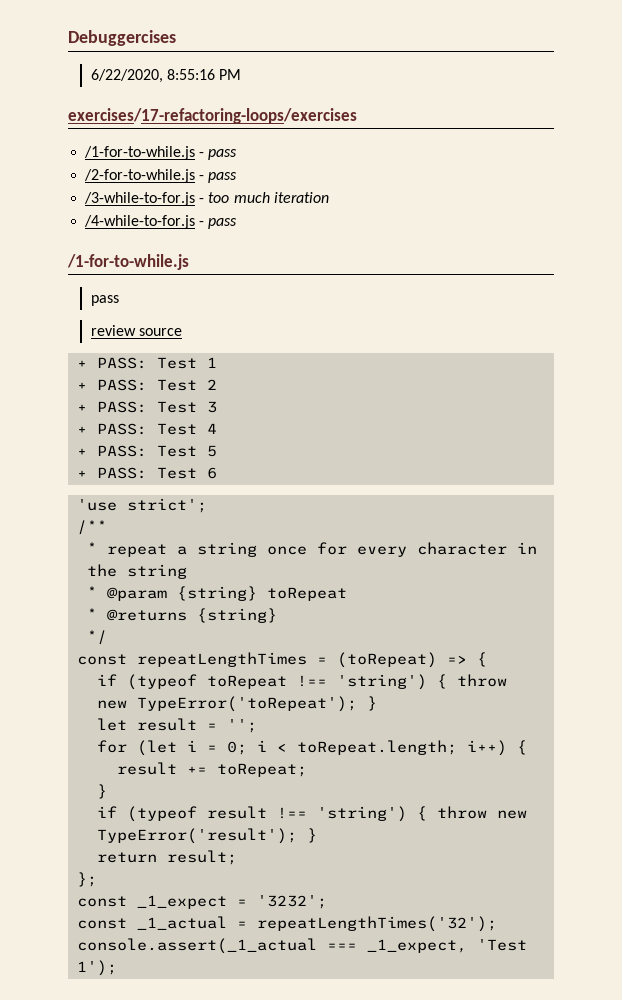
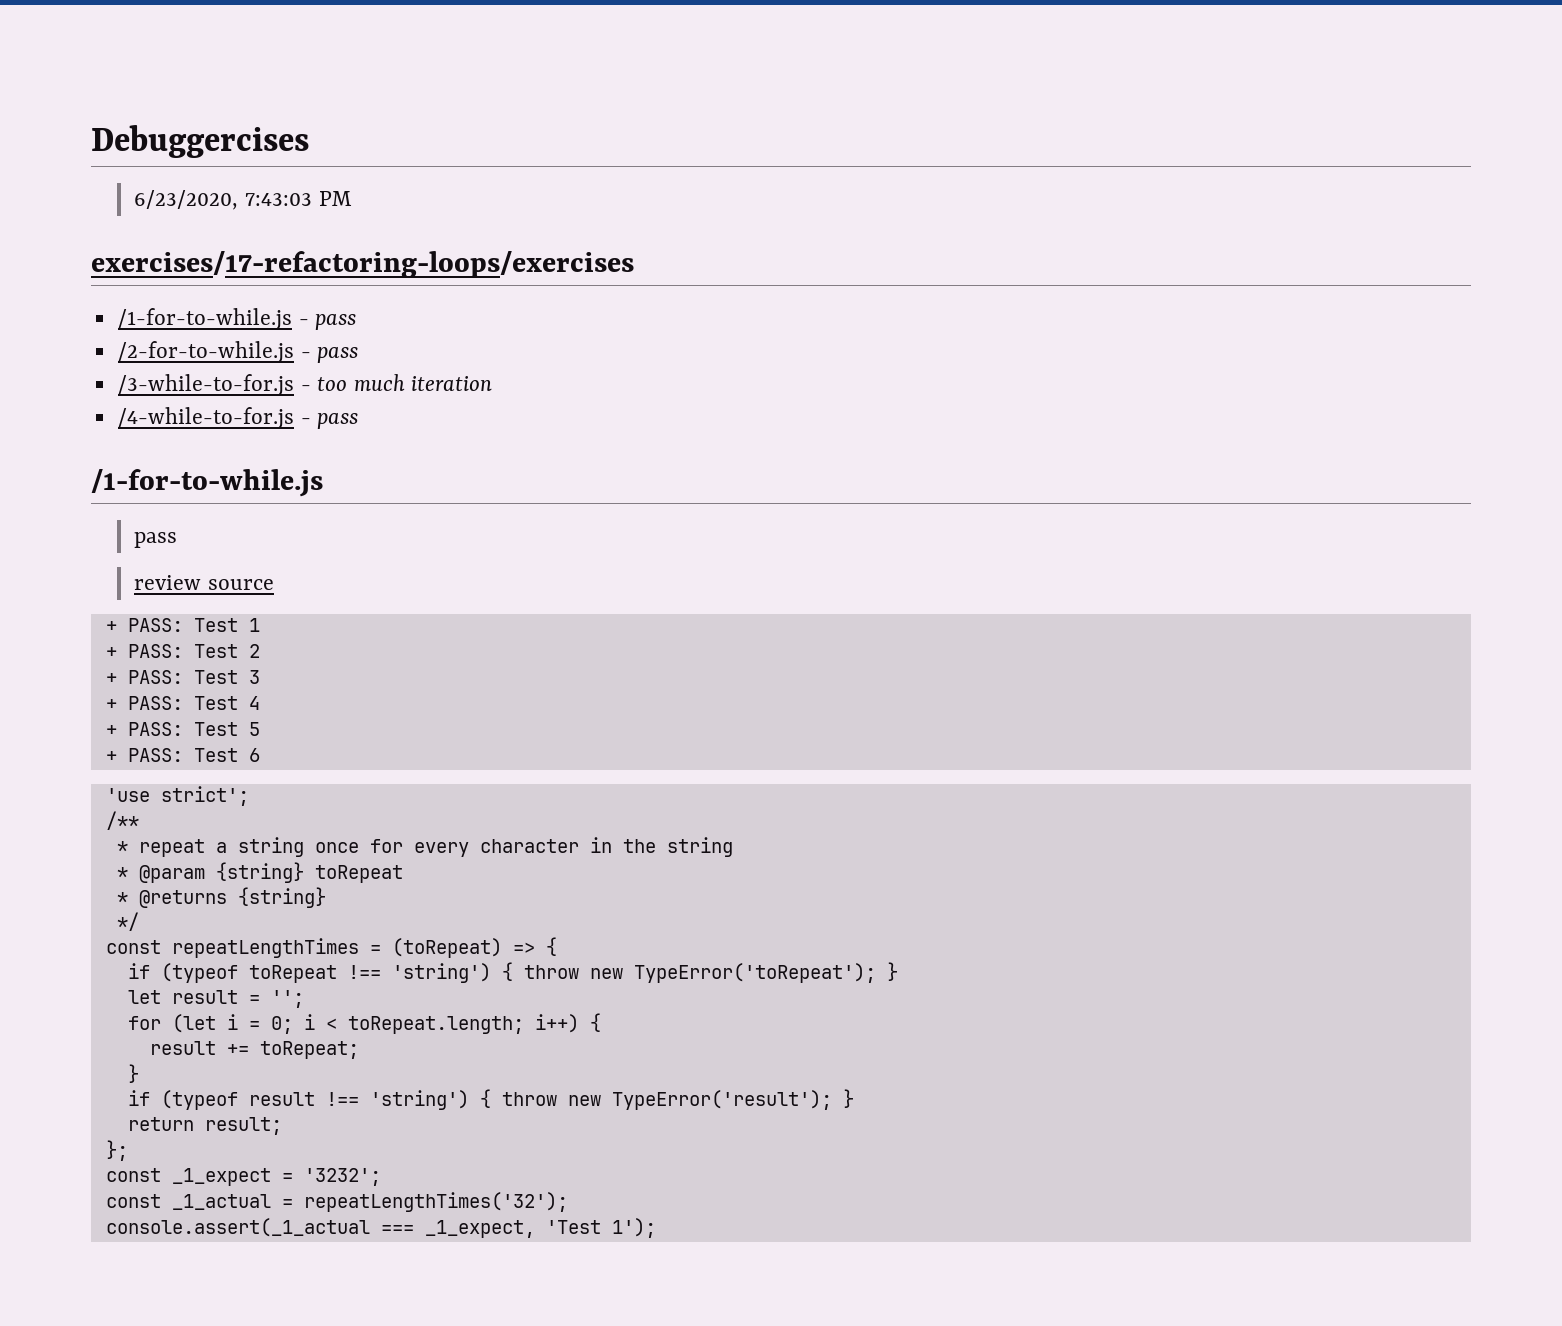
- 6/22/2020, 8:55:16 PM
+ 6/23/2020, 7:43:03 PM

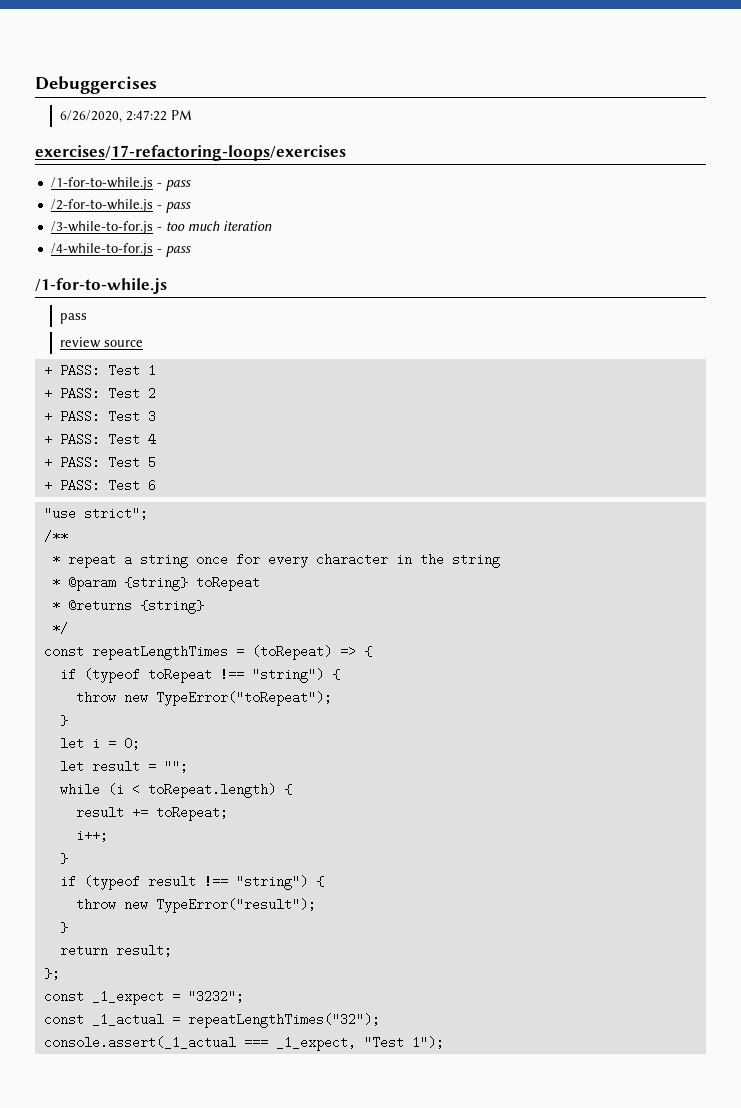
- 6/23/2020, 7:43:03 PM
+ 6/26/2020, 2:47:22 PM
- 'use strict';
+ "use strict";
- if (typeof toRepeat !== 'string') { throw new TypeError('toRepeat'); }
+ if (typeof toRepeat !== "string") {
+ throw new TypeError("toRepeat");
+ }
+ let i = 0;
- let result = '';
- for (let i = 0; i < toRepeat.length; i++) {
+ let result = "";
+ while (i < toRepeat.length) {
+ i++;
- if (typeof result !== 'string') { throw new TypeError('result'); }
+ if (typeof result !== "string") {
+ throw new TypeError("result");
+ }
- const _1_expect = '3232';
+ const _1_expect = "3232";
- const _1_actual = repeatLengthTimes('32');
+ const _1_actual = repeatLengthTimes("32");
- console.assert(_1_actual === _1_expect, 'Test 1');
+ console.assert(_1_actual === _1_expect, "Test 1");

